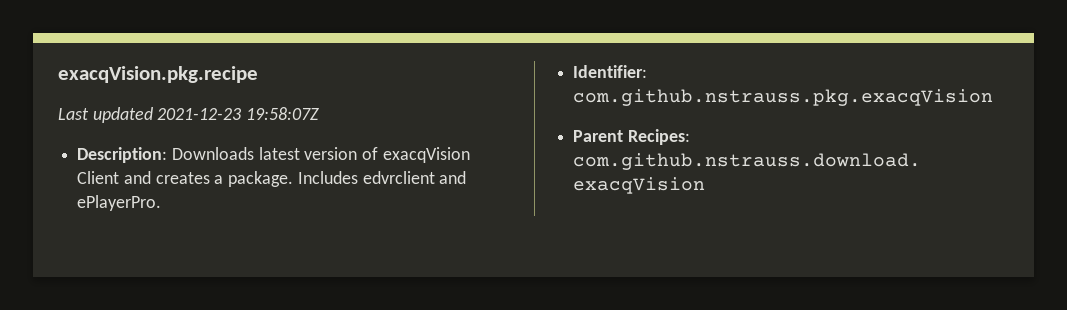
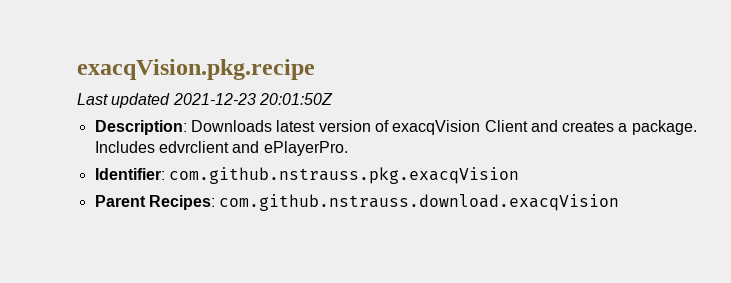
- Last updated 2021-12-23 19:58:07Z
+ Last updated 2021-12-23 20:01:50Z

